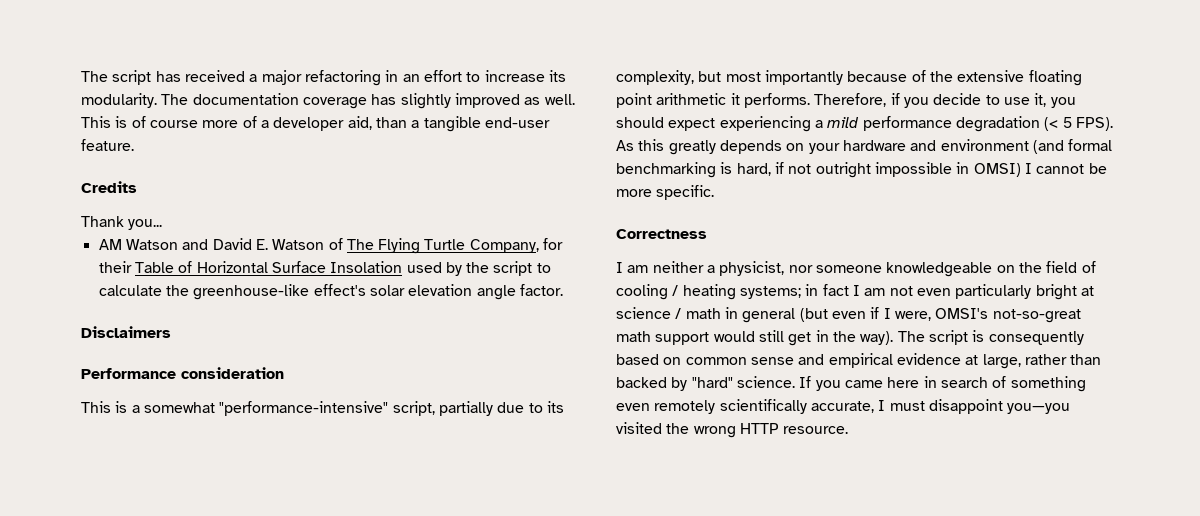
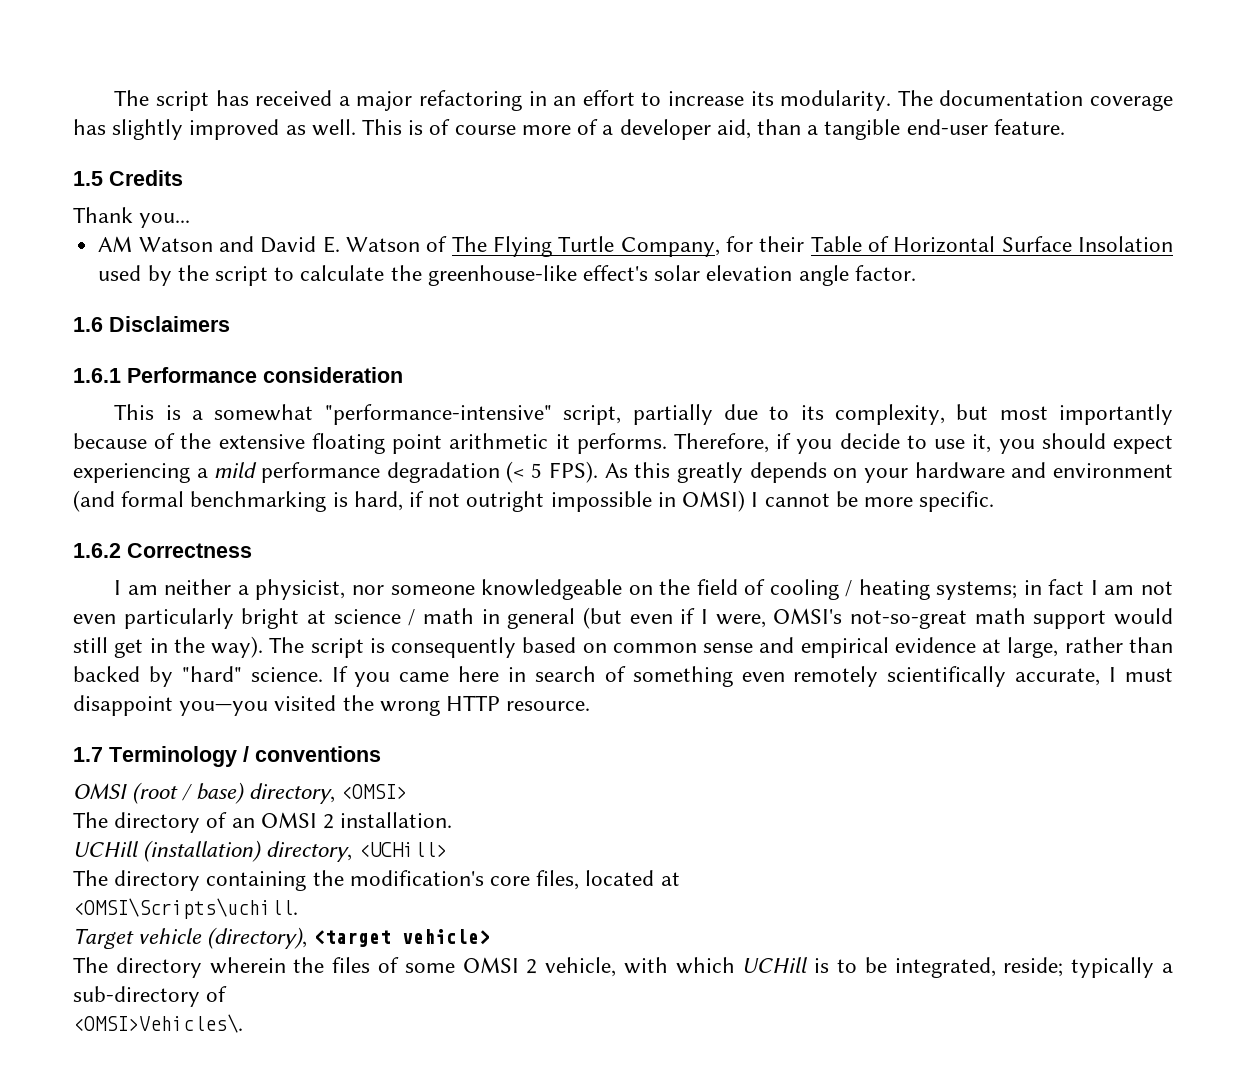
- Credits
+ 1.5 Credits
- Disclaimers
+ 1.6 Disclaimers
- Performance consideration
+ 1.6.1 Performance consideration
- Correctness
+ 1.6.2 Correctness
+ 1.7 Terminology / conventions
+ OMSI (root / base) directory, <OMSI>
+ The directory of an OMSI 2 installation.
+ UCHill (installation) directory, <UCHill>
+ The directory containing the modification's core files, located at
+ <OMSI\Scripts\uchill.
+ Target vehicle (directory), <target vehicle>
+ The directory wherein the files of some OMSI 2 vehicle, with which UCHill is to be integrated, reside; typically a sub-directory of
+ <OMSI>Vehicles\.

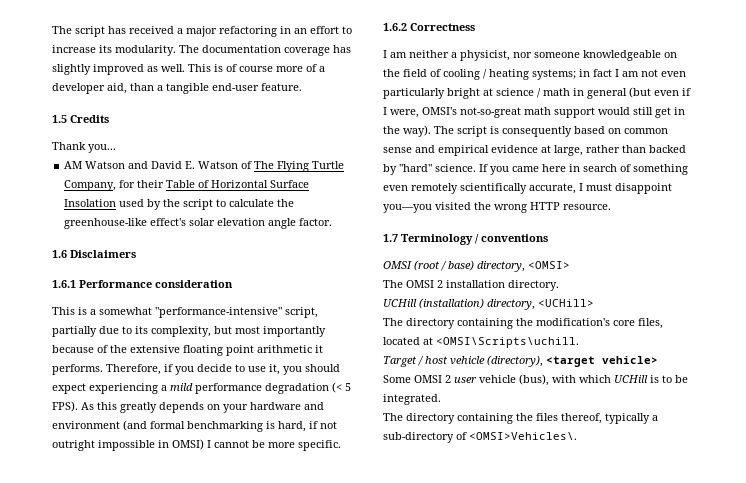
- The directory of an OMSI 2 installation.
+ The OMSI 2 installation directory.
- The directory containing the modification's core files, located at
- <OMSI\Scripts\uchill.
+ The directory containing the modification's core files, located at <OMSI\Scripts\uchill.
- Target vehicle (directory), <target vehicle>
+ Target / host vehicle (directory), <target vehicle>
- The directory wherein the files of some OMSI 2 vehicle, with which UCHill is to be integrated, reside; typically a sub-directory of
- <OMSI>Vehicles\.
+ Some OMSI 2 user vehicle (bus), with which UCHill is to be integrated.
+ The directory containing the files thereof, typically a sub-directory of <OMSI>Vehicles\.

